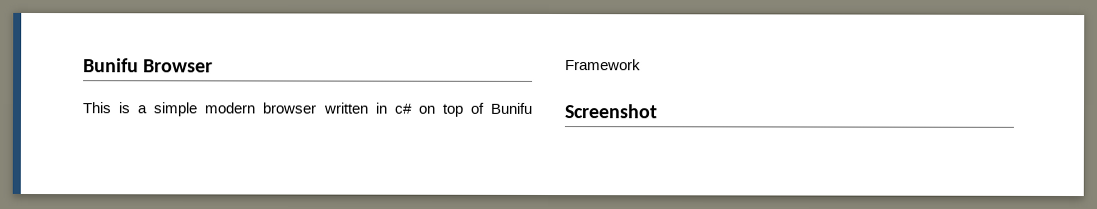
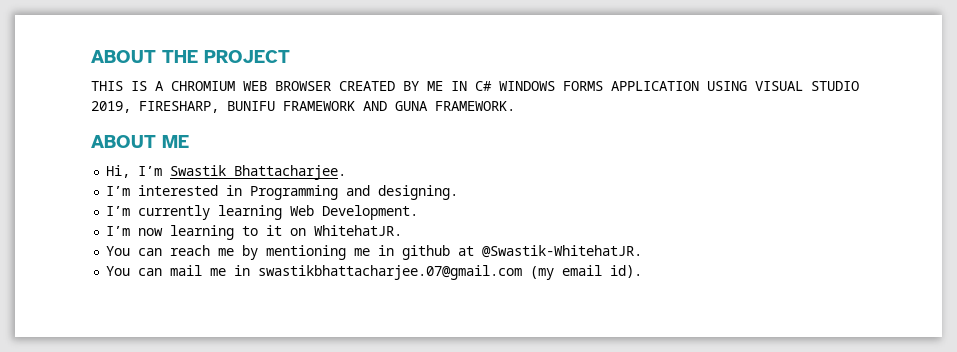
- Bunifu Browser
- This is a simple modern browser written in c# on top of Bunifu Framework
- Screenshot
+ ABOUT THE PROJECT
+ THIS IS A CHROMIUM WEB BROWSER CREATED BY ME IN C# WINDOWS FORMS APPLICATION USING VISUAL STUDIO 2019, FIRESHARP, BUNIFU FRAMEWORK AND GUNA FRAMEWORK.
+ ABOUT ME
+ Hi, I’m Swastik Bhattacharjee.
+ I’m interested in Programming and designing.
+ I’m currently learning Web Development.
+ I’m now learning to it on WhitehatJR.
+ You can reach me by mentioning me in github at @Swastik-WhitehatJR.
+ You can mail me in swastikbhattacharjee.07@gmail.com (my email id).

